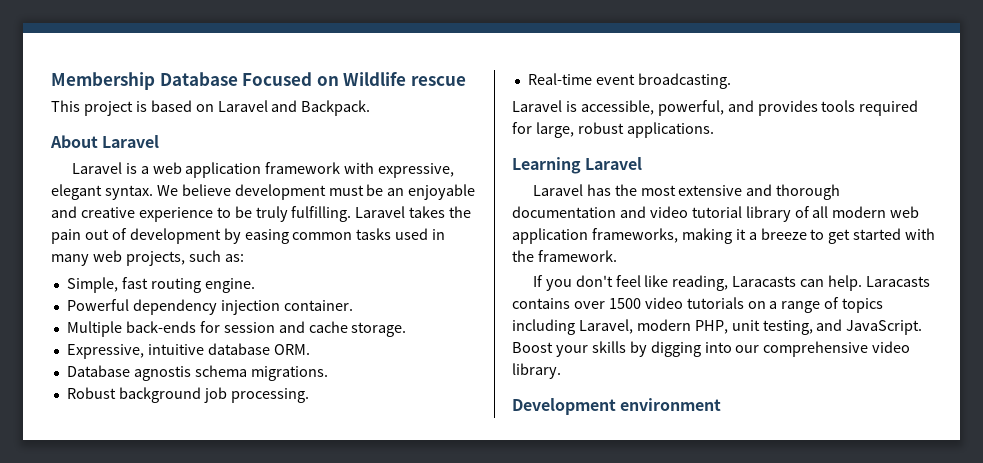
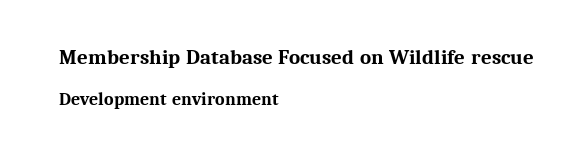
- This project is based on Laravel and Backpack.
- About Laravel
- Laravel is a web application framework with expressive, elegant syntax. We believe development must be an enjoyable and creative experience to be truly fulfilling. Laravel takes the pain out of development by easing common tasks used in many web projects, such as:
- Simple, fast routing engine.
- Powerful dependency injection container.
- Multiple back-ends for session and cache storage.
- Expressive, intuitive database ORM.
- Database agnostis schema migrations.
- Robust background job processing.
- Real-time event broadcasting.
- Laravel is accessible, powerful, and provides tools required for large, robust applications.
- Learning Laravel
- Laravel has the most extensive and thorough documentation and video tutorial library of all modern web application frameworks, making it a breeze to get started with the framework.
- If you don't feel like reading, Laracasts can help. Laracasts contains over 1500 video tutorials on a range of topics including Laravel, modern PHP, unit testing, and JavaScript. Boost your skills by digging into our comprehensive video library.

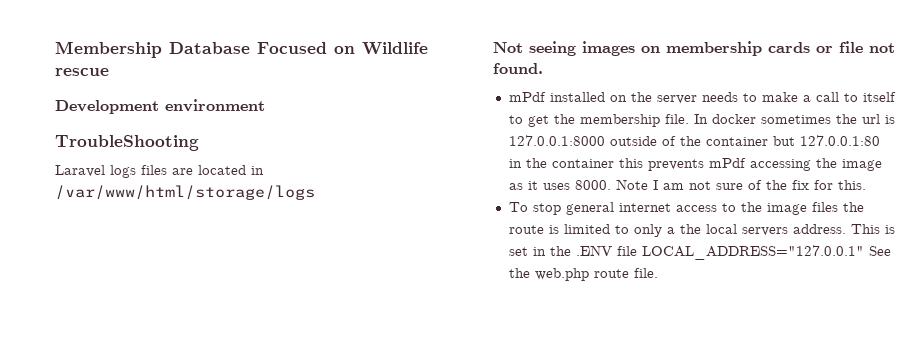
+ TroubleShooting
+ Laravel logs files are located in /var/www/html/storage/logs
+ Not seeing images on membership cards or file not found.
+ mPdf installed on the server needs to make a call to itself to get the membership file. In docker sometimes the url is 127.0.0.1:8000 outside of the container but 127.0.0.1:80 in the container this prevents mPdf accessing the image as it uses 8000. Note I am not sure of the fix for this.
+ To stop general internet access to the image files the route is limited to only a the local servers address. This is set in the .ENV file LOCAL_ADDRESS="127.0.0.1" See the web.php route file.

